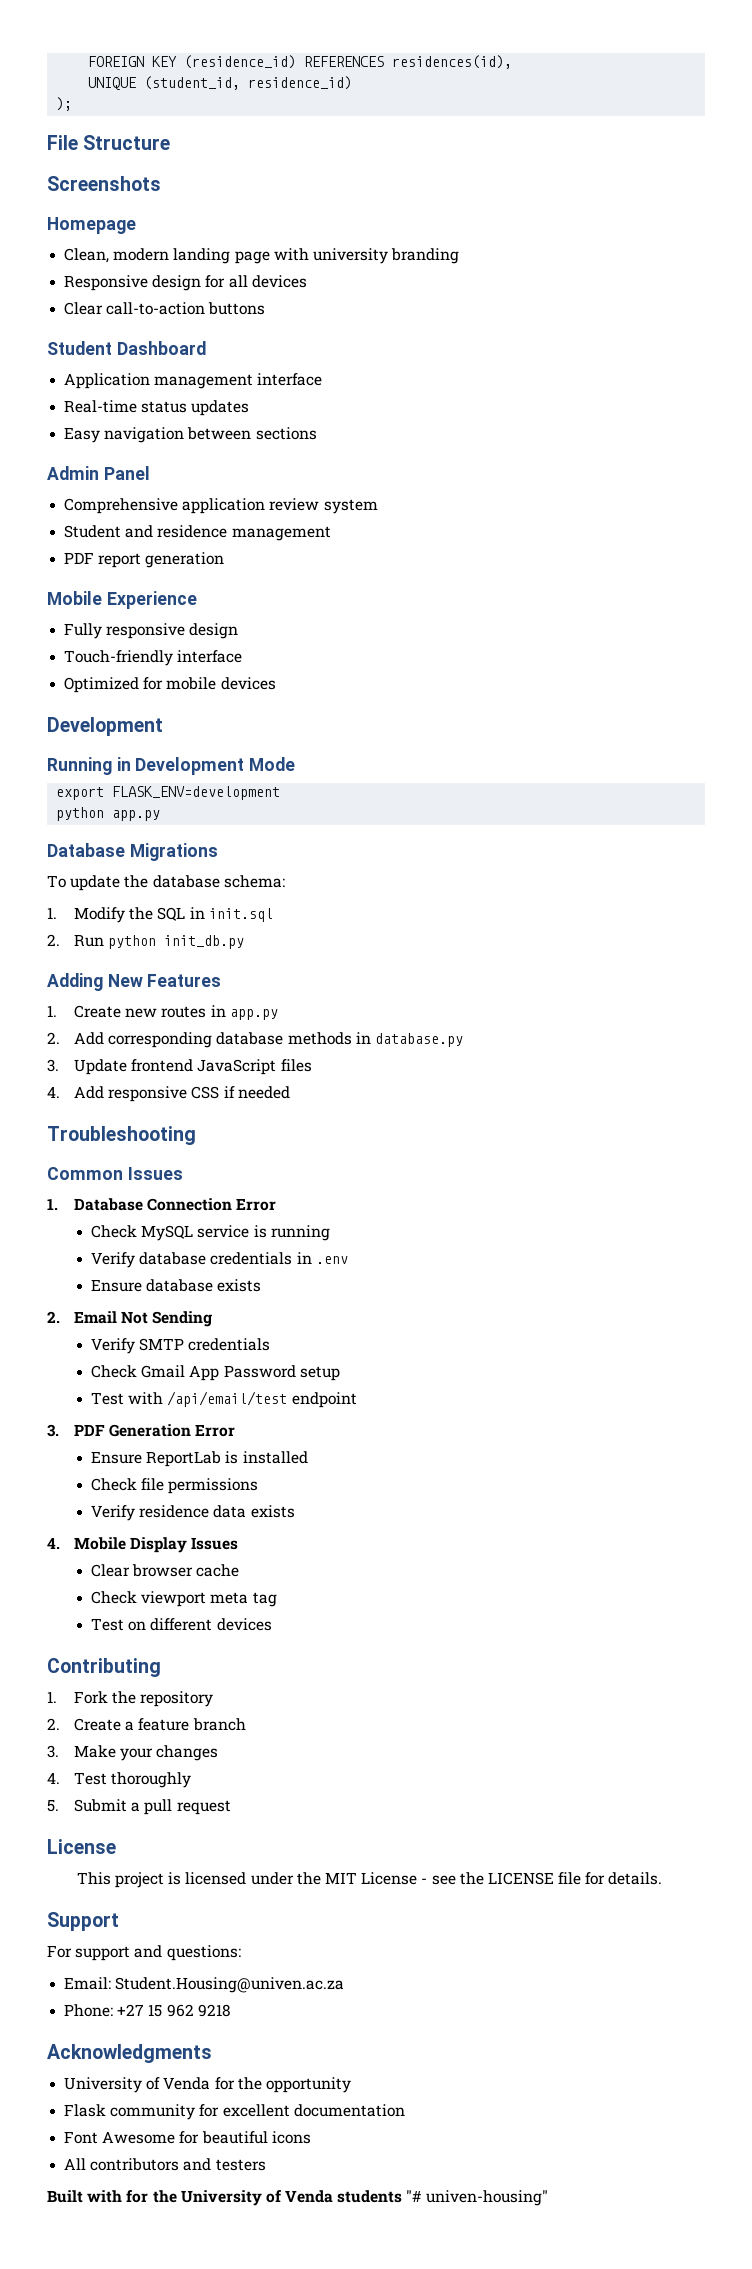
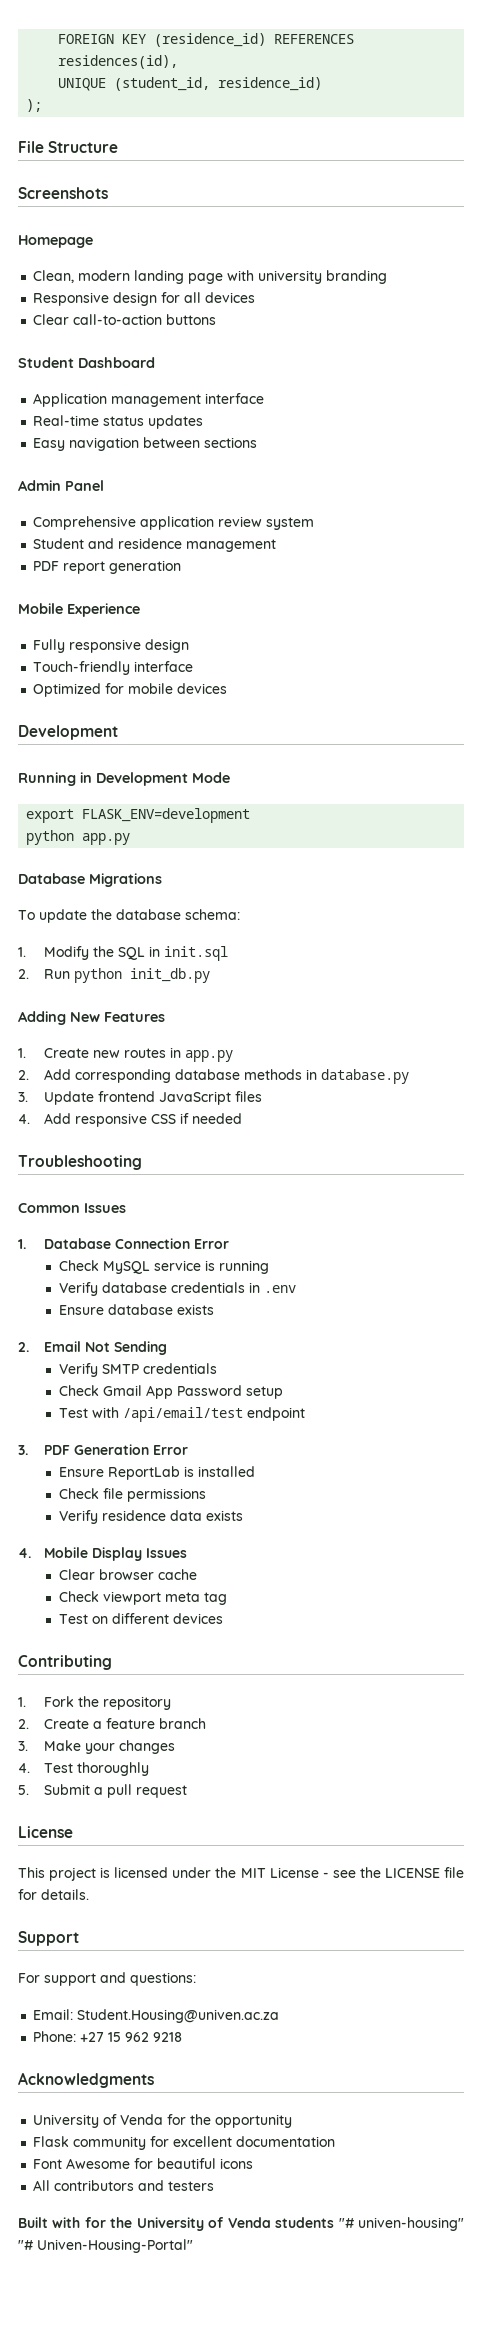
- Built with for the University of Venda students "# univen-housing"
+ Built with for the University of Venda students "# univen-housing" "# Univen-Housing-Portal"

